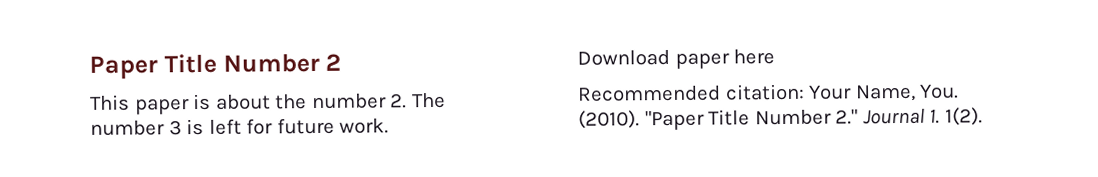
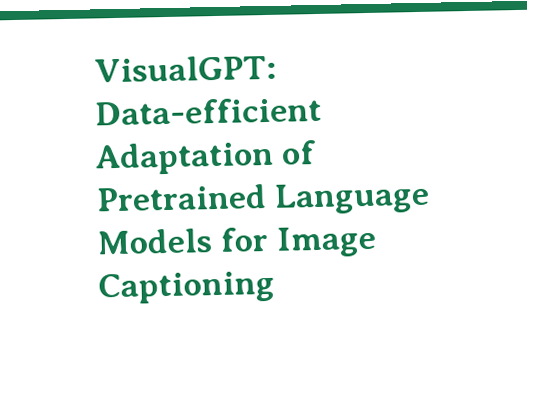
- Paper Title Number 2
- This paper is about the number 2. The number 3 is left for future work.
- Download paper here
- Recommended citation: Your Name, You. (2010). "Paper Title Number 2." Journal 1. 1(2).
+ VisualGPT: Data-efficient Adaptation of Pretrained Language Models for Image Captioning

